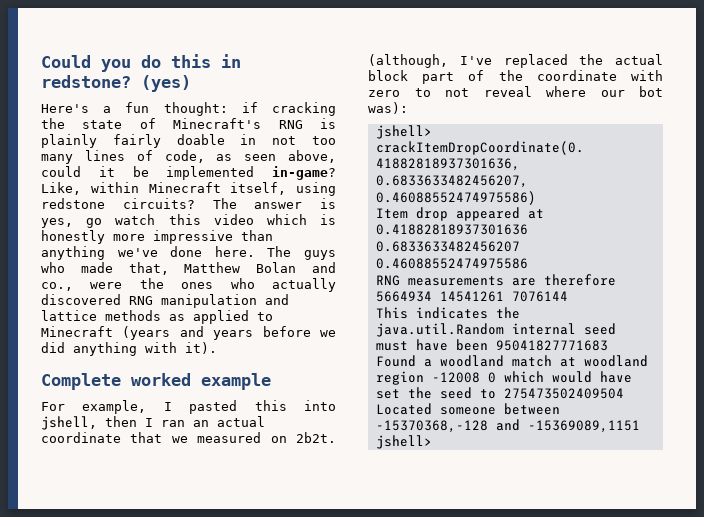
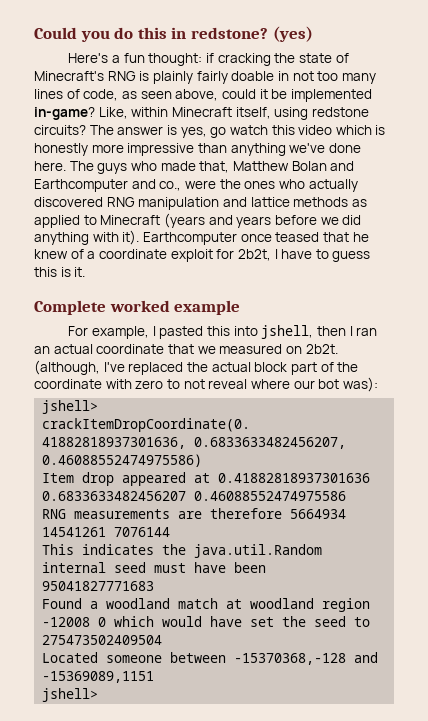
- The guys who made that, Matthew Bolan and co., were the ones who actually discovered RNG manipulation and lattice methods as applied to Minecraft (years and years before we did anything with it).
+ The guys who made that, Matthew Bolan and Earthcomputer and co., were the ones who actually discovered RNG manipulation and lattice methods as applied to Minecraft (years and years before we did anything with it). Earthcomputer once teased that he knew of a coordinate exploit for 2b2t, I have to guess this is it.

